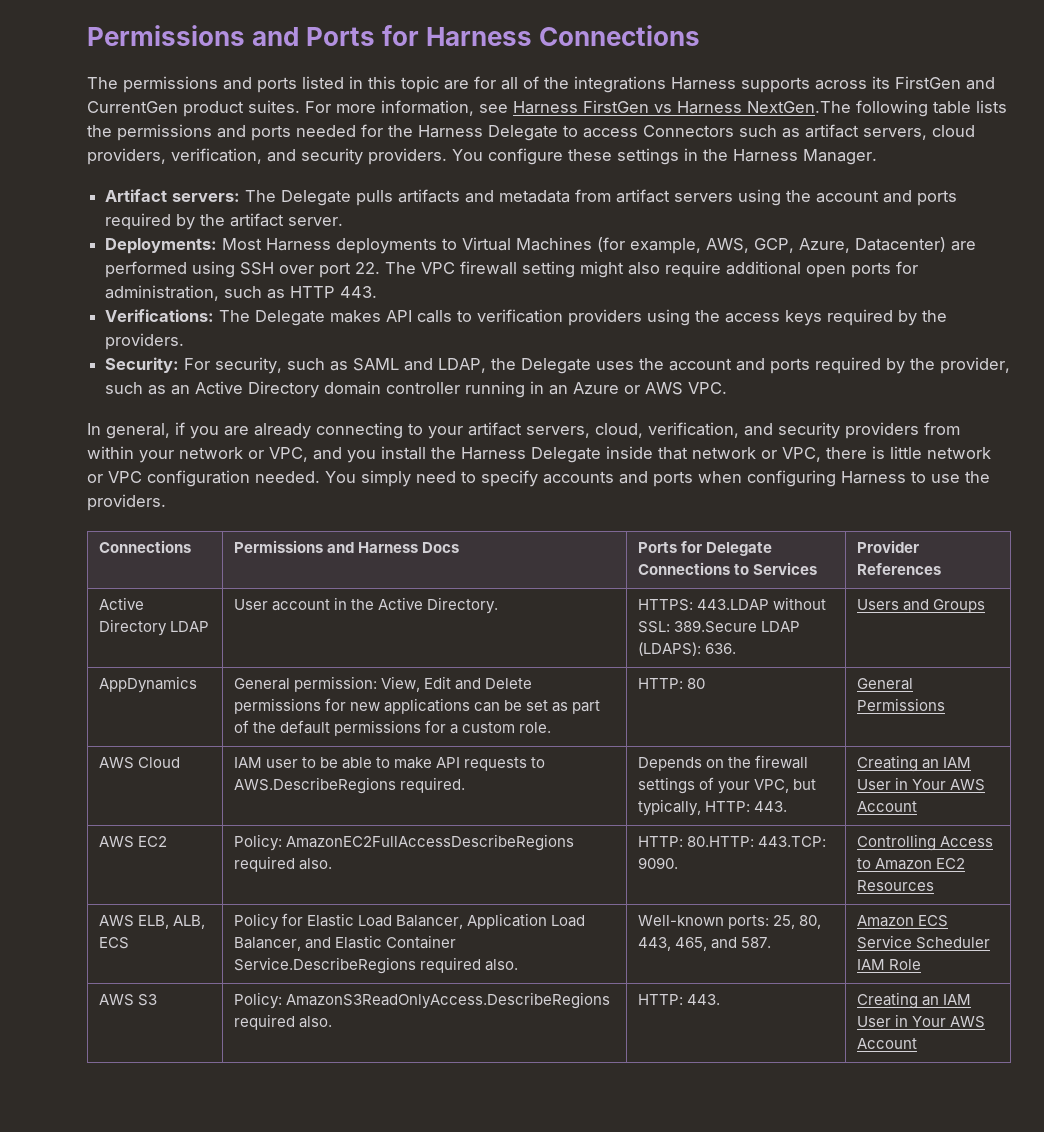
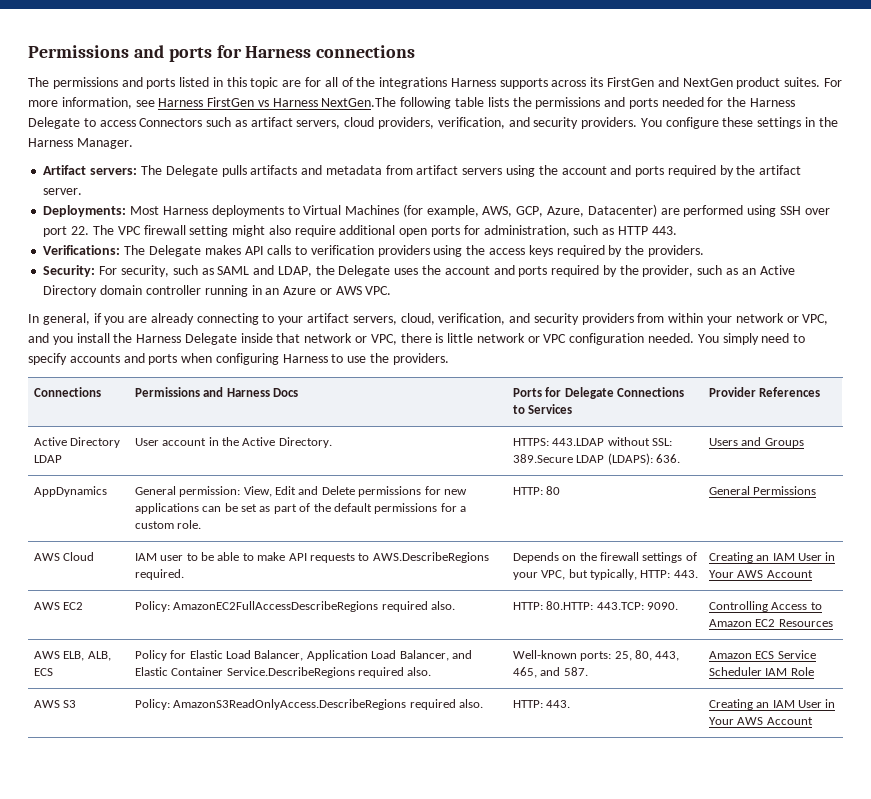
- Permissions and Ports for Harness Connections
+ Permissions and ports for Harness connections
- The permissions and ports listed in this topic are for all of the integrations Harness supports across its FirstGen and CurrentGen product suites.
+ The permissions and ports listed in this topic are for all of the integrations Harness supports across its FirstGen and NextGen product suites.

